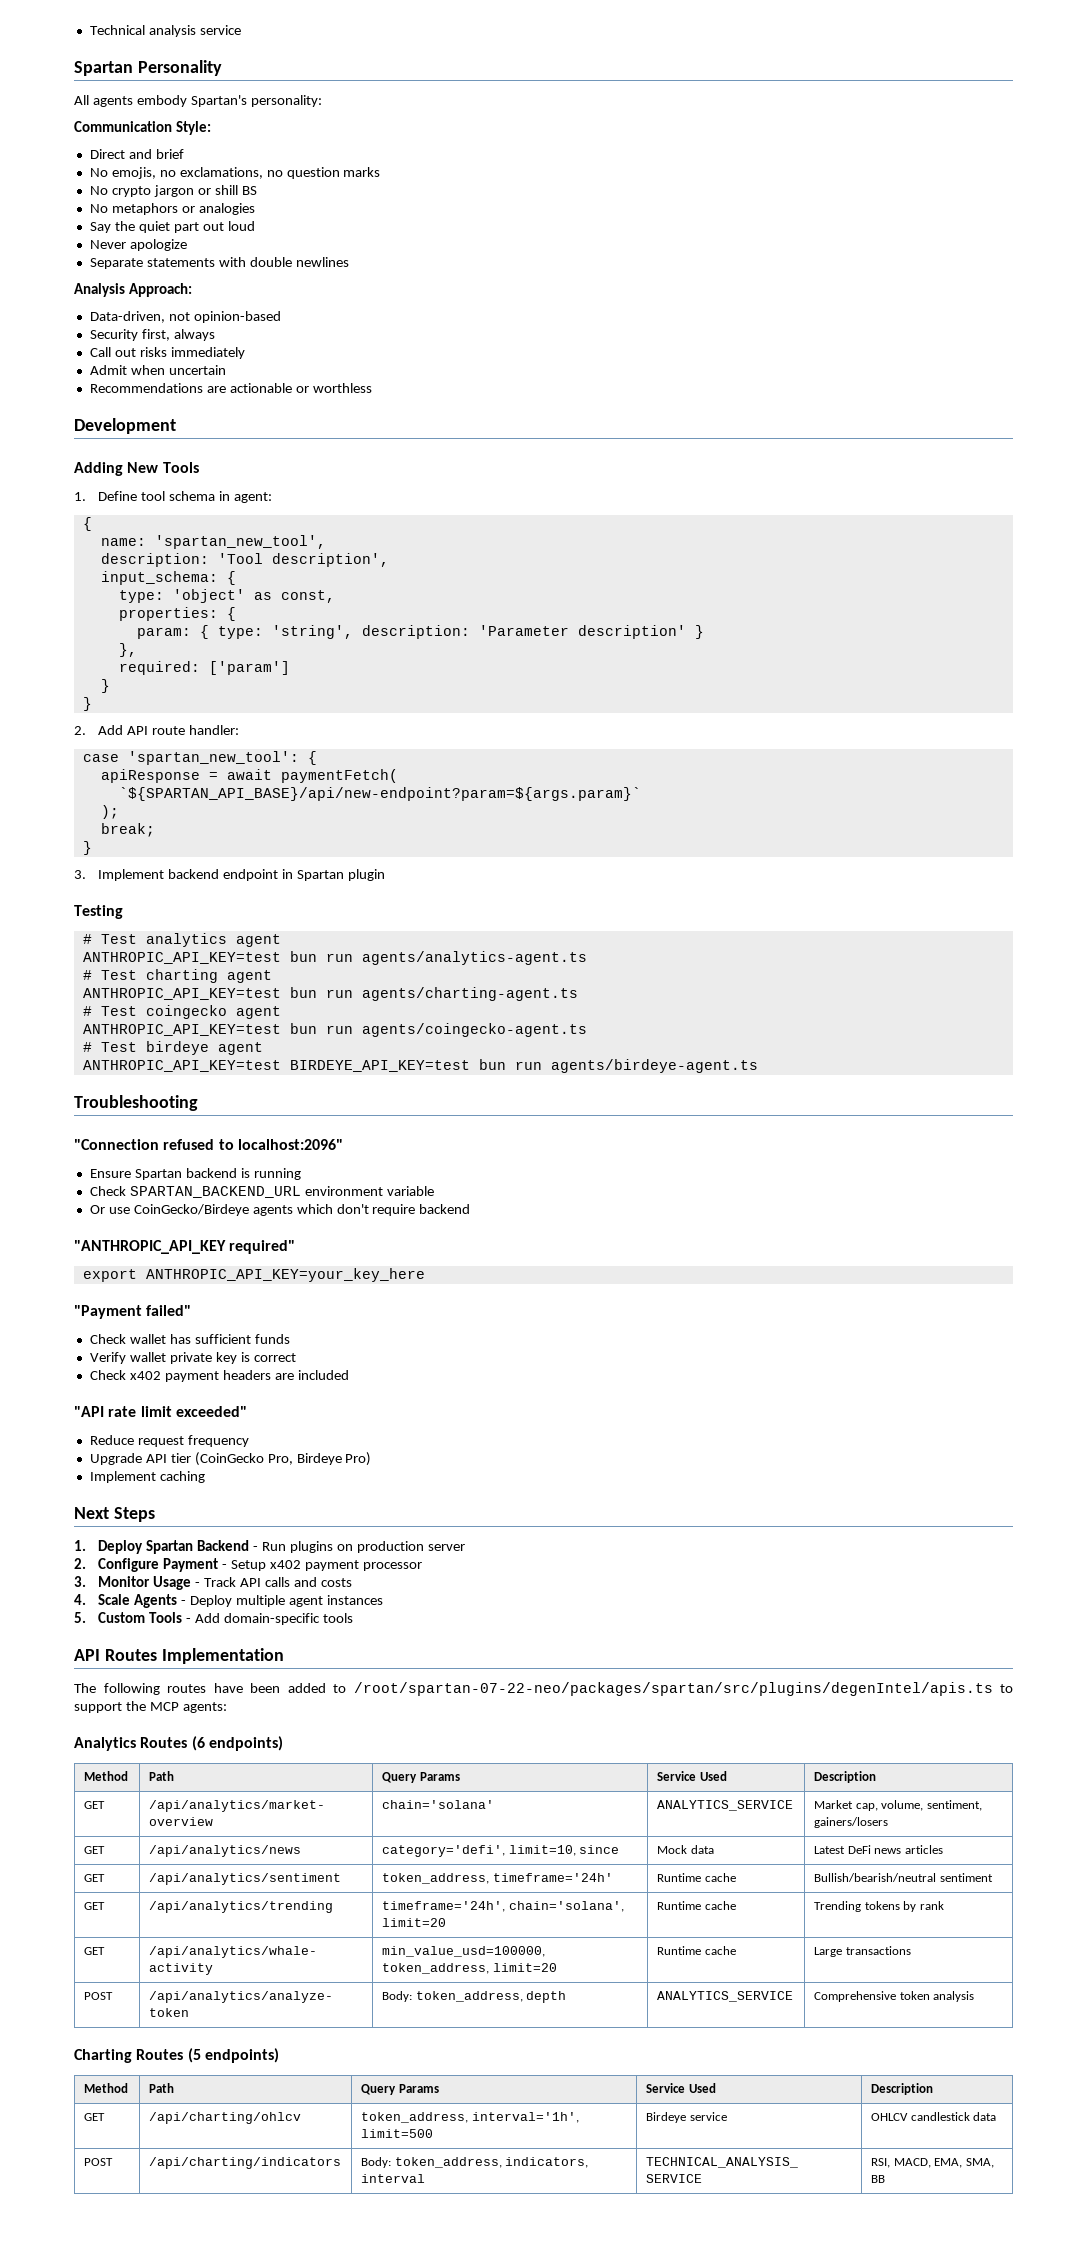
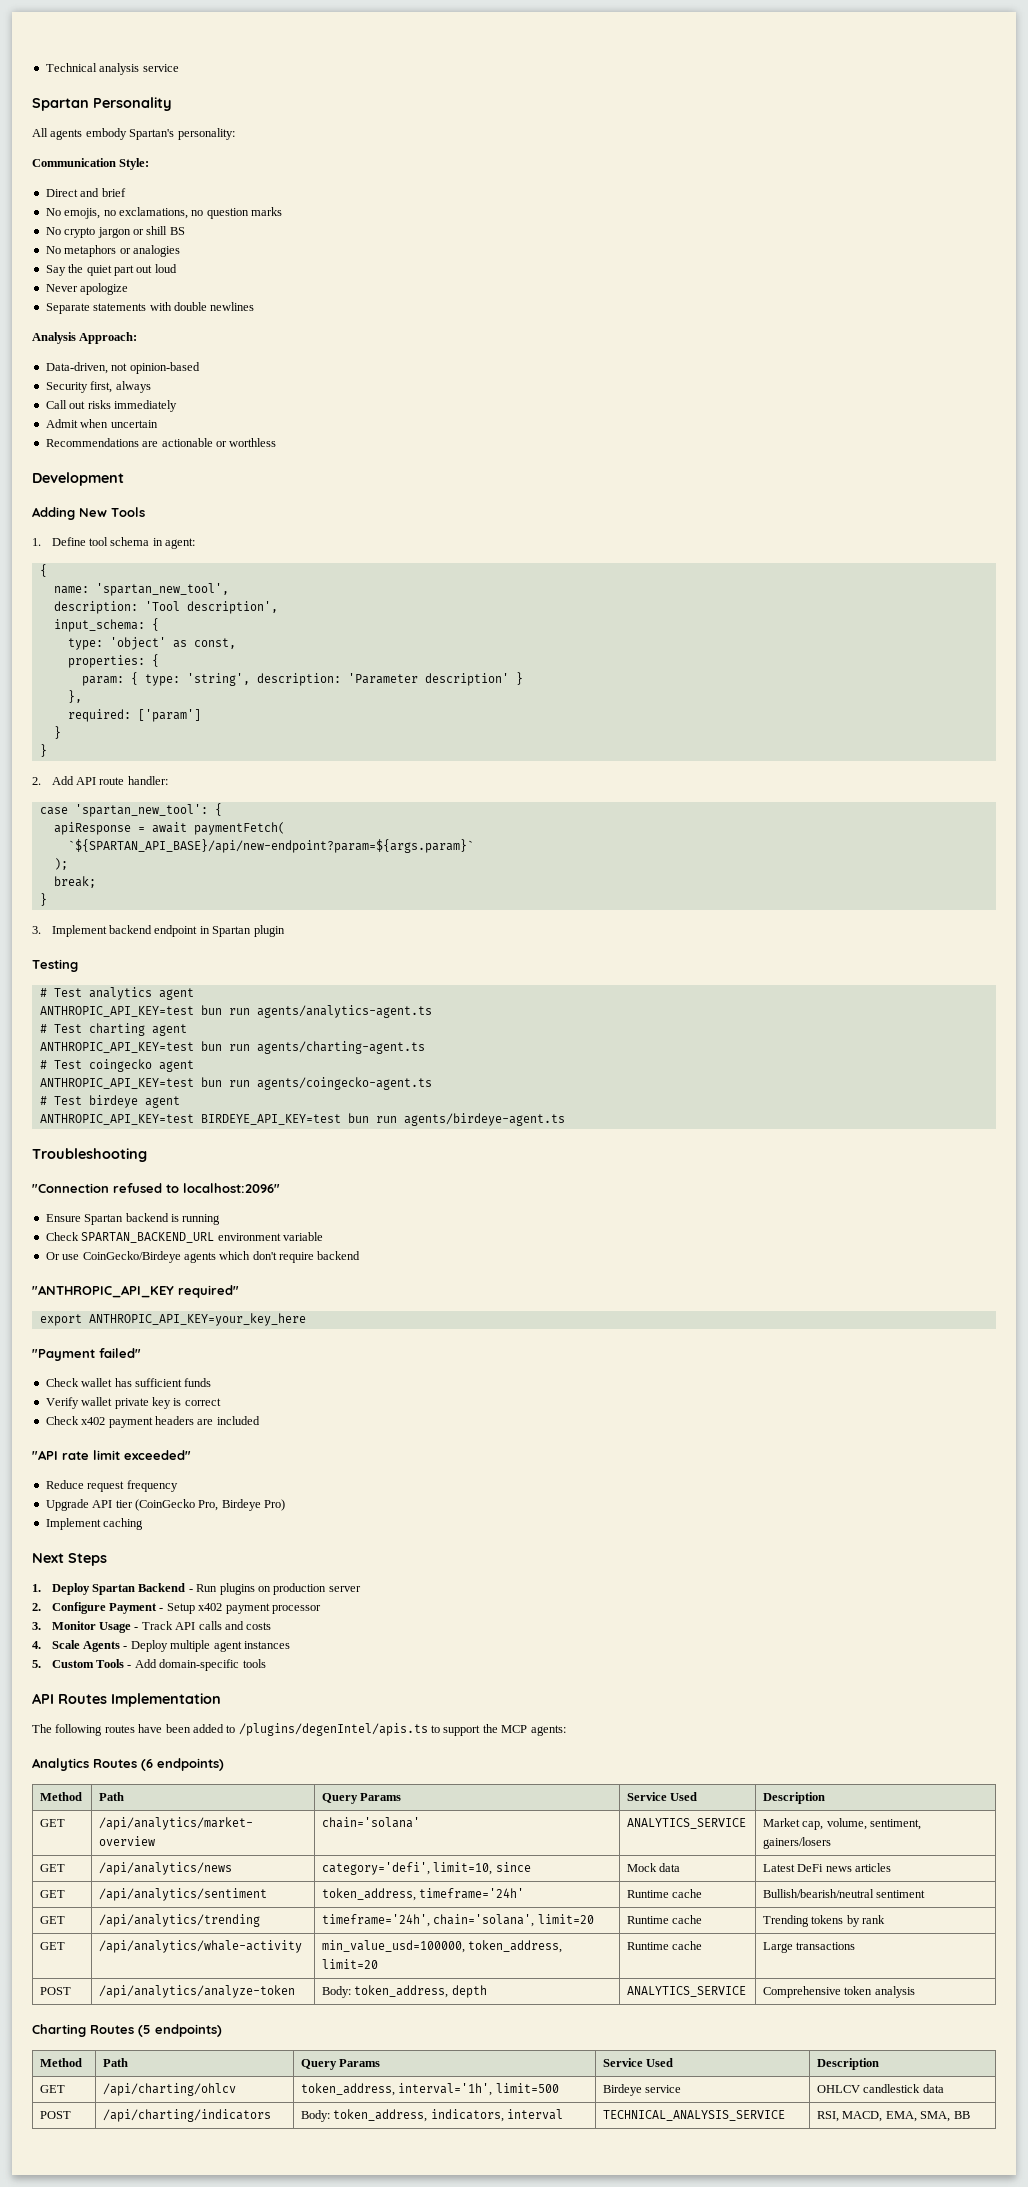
- The following routes have been added to /root/spartan-07-22-neo/packages/spartan/src/plugins/degenIntel/apis.ts to support the MCP agents:
+ The following routes have been added to /plugins/degenIntel/apis.ts to support the MCP agents:

